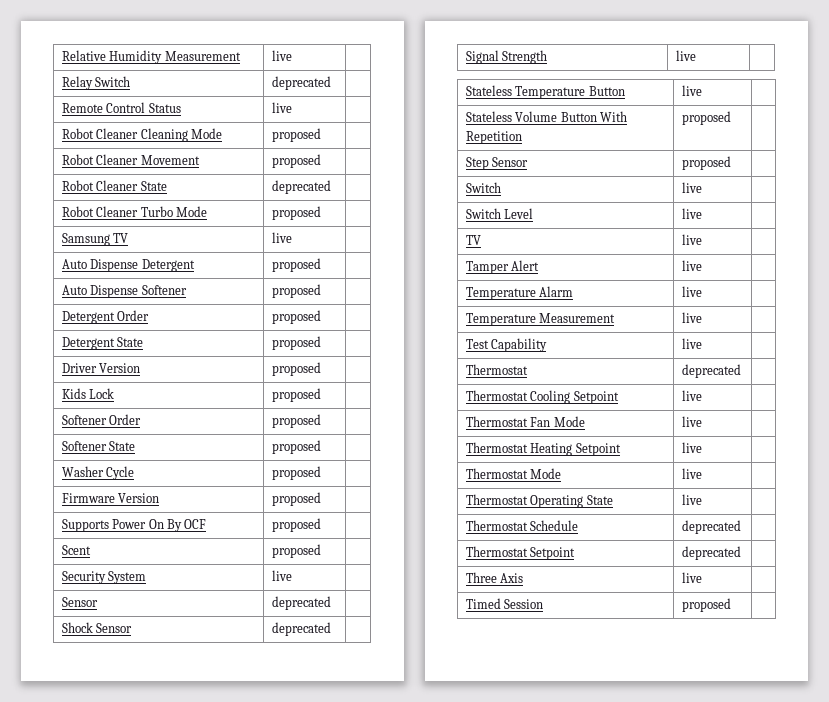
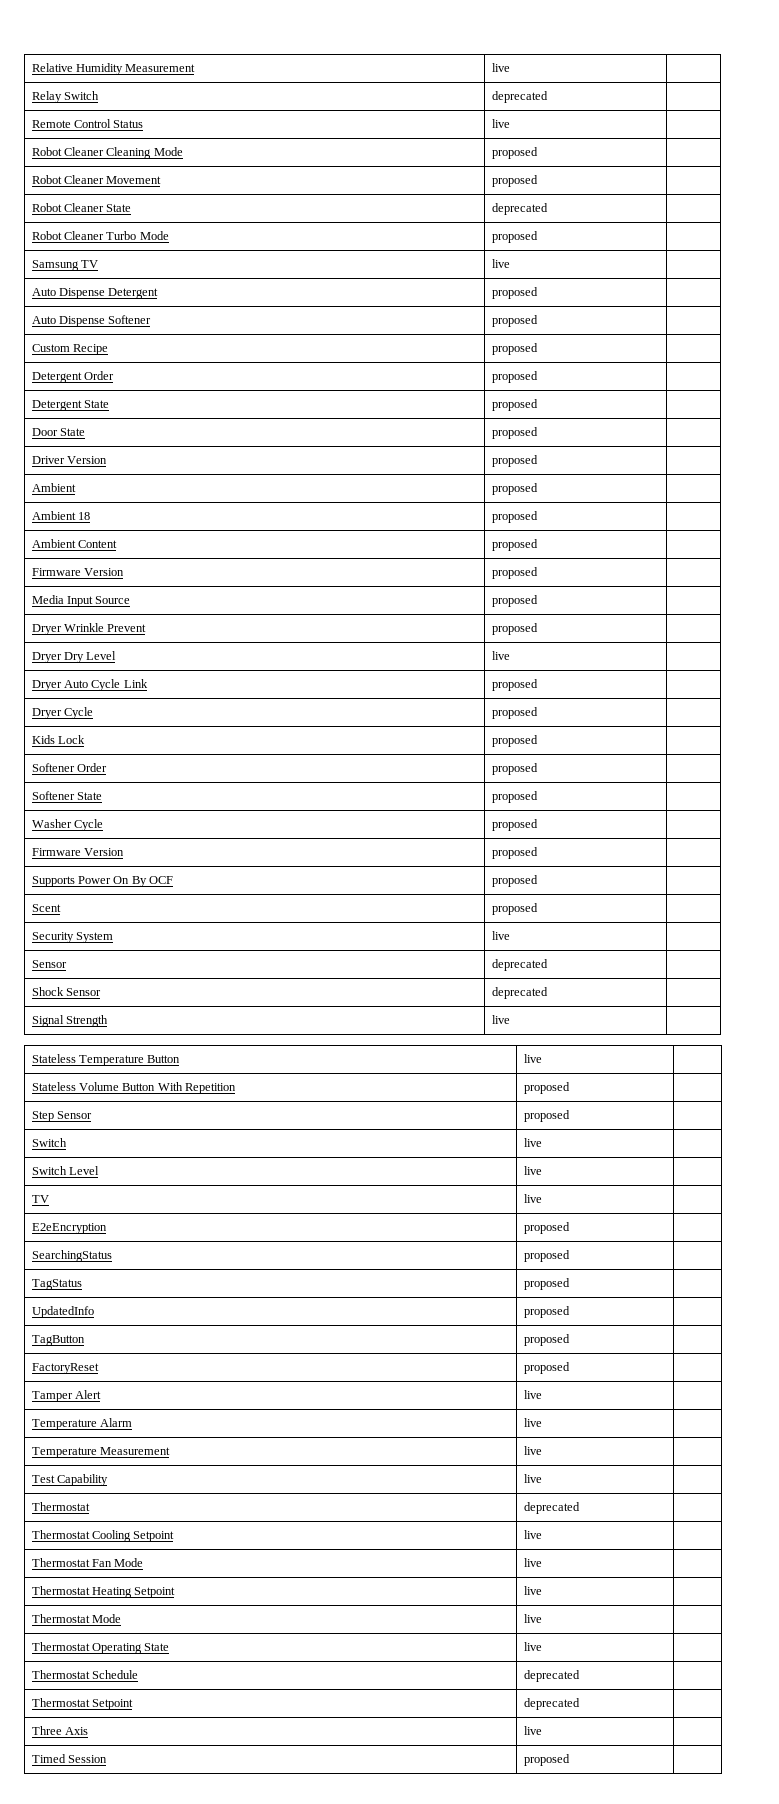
+ Custom Recipe | proposed |
+ Door State | proposed |
+ Ambient | proposed |
+ Ambient 18 | proposed |
+ Ambient Content | proposed |
+ Firmware Version | proposed |
+ Media Input Source | proposed |
+ Dryer Wrinkle Prevent | proposed |
+ Dryer Dry Level | live |
+ Dryer Auto Cycle Link | proposed |
+ Dryer Cycle | proposed |
+ E2eEncryption | proposed |
+ SearchingStatus | proposed |
+ TagStatus | proposed |
+ UpdatedInfo | proposed |
+ TagButton | proposed |
+ FactoryReset | proposed |

